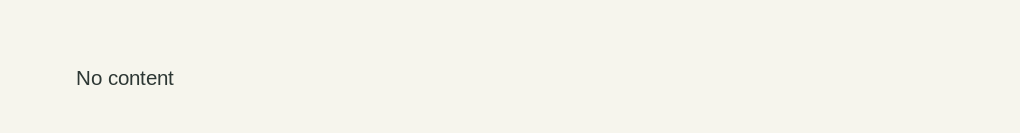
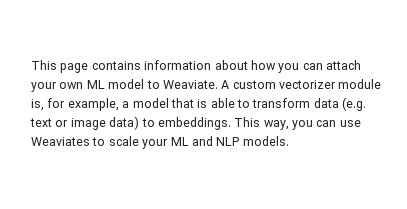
- No content
+ This page contains information about how you can attach your own ML model to Weaviate. A custom vectorizer module is, for example, a model that is able to transform data (e.g. text or image data) to embeddings. This way, you can use Weaviates to scale your ML and NLP models.

